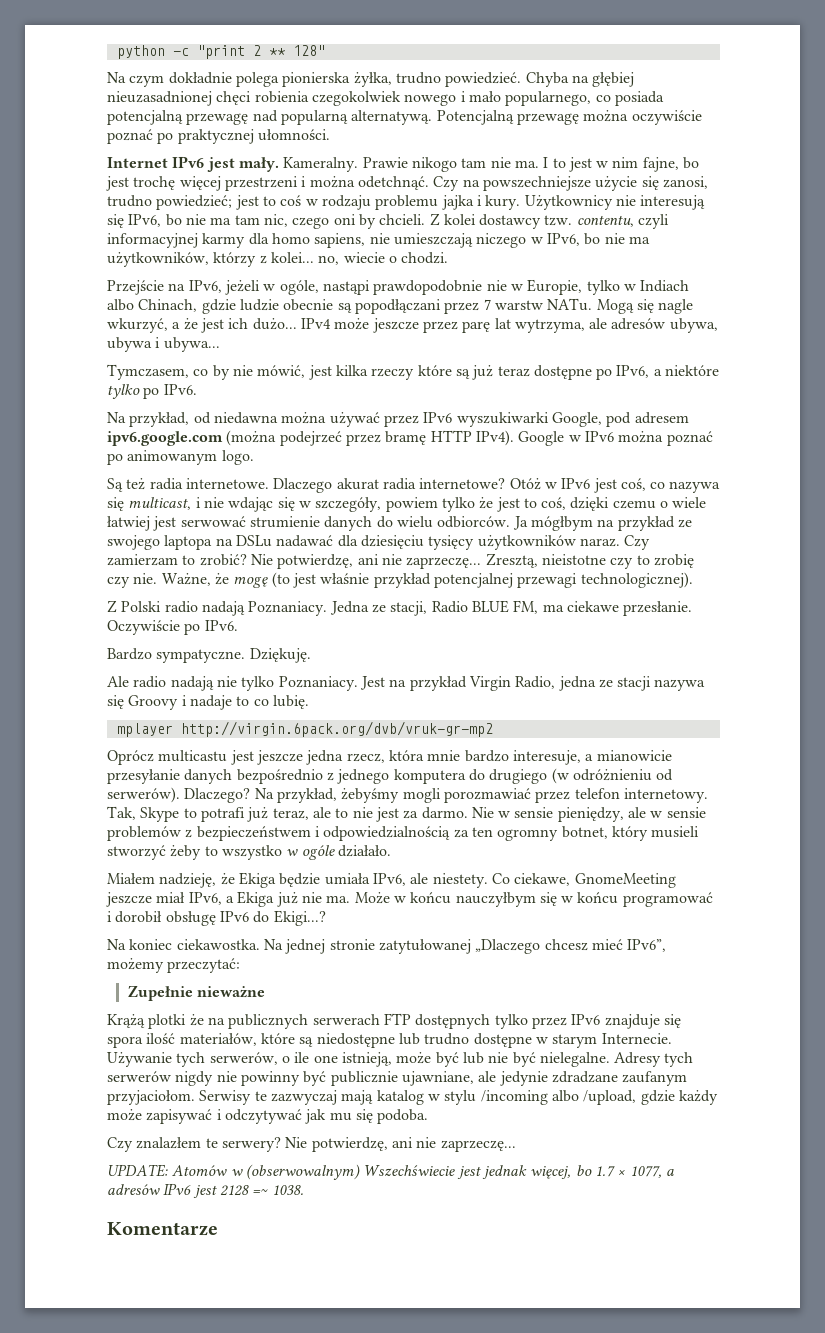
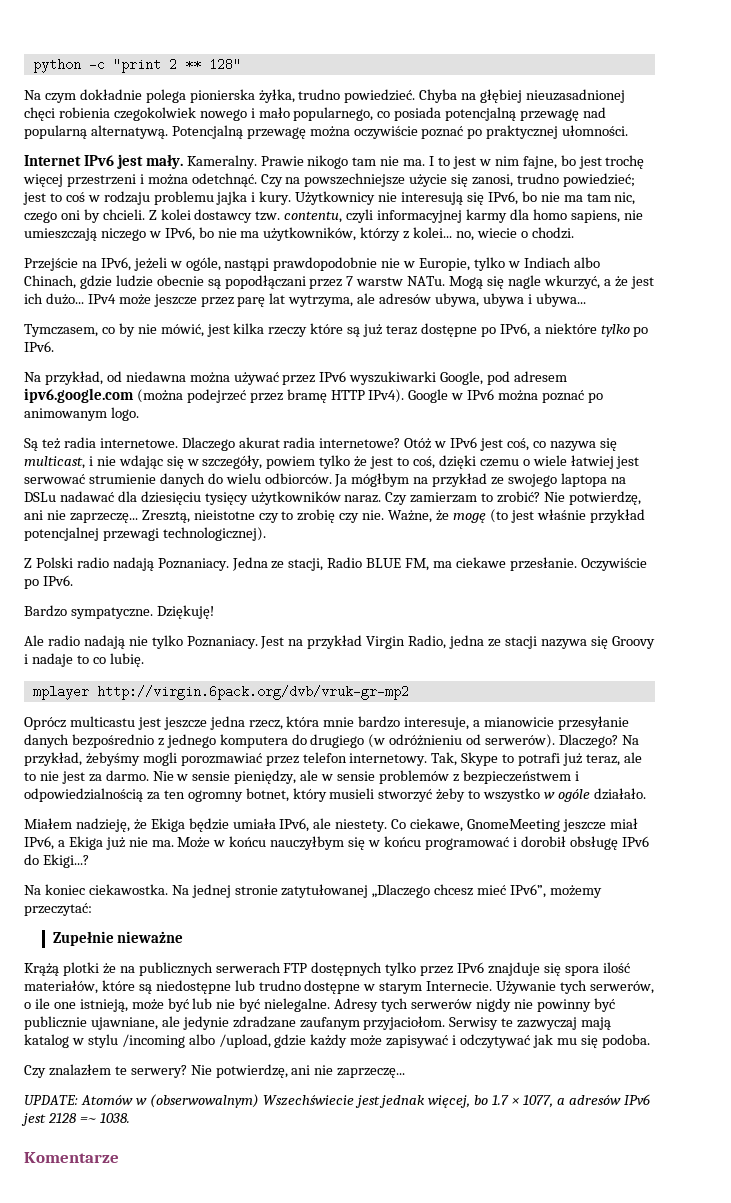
- Dziękuję.
+ Dziękuję!

